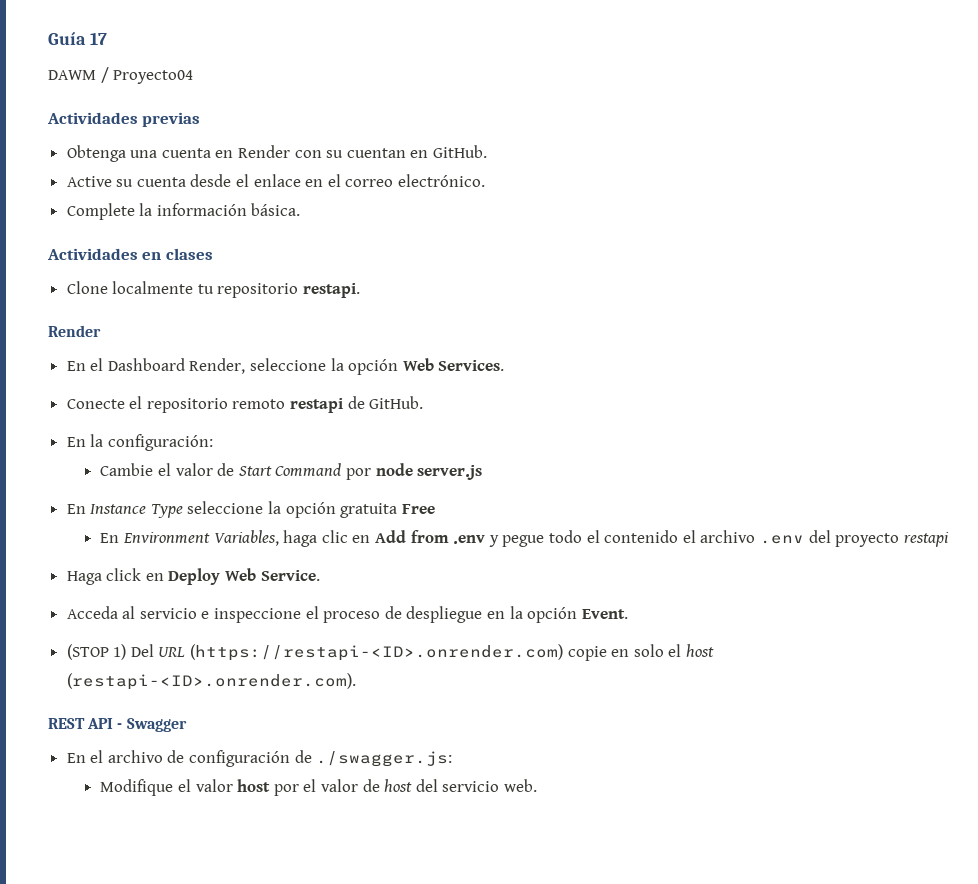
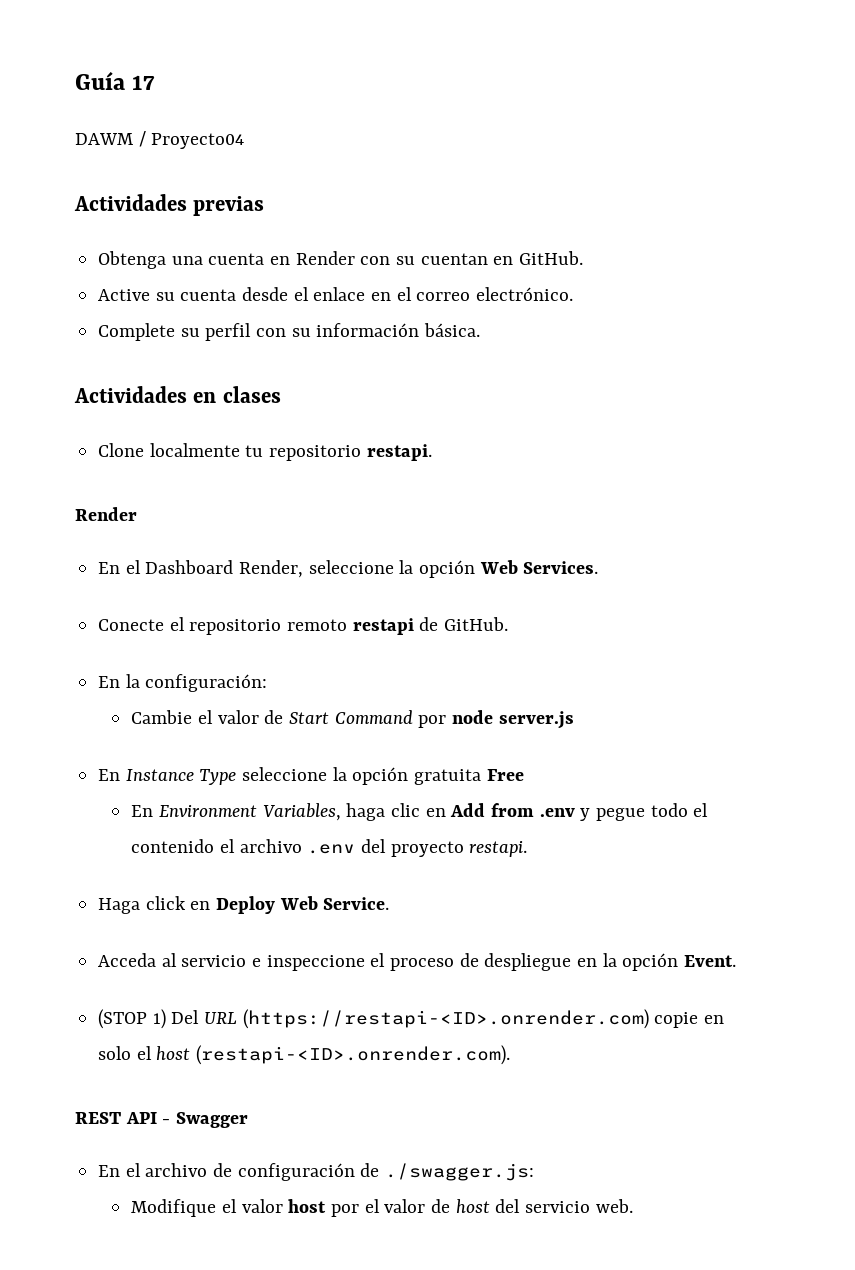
- Complete la información básica.
+ Complete su perfil con su información básica.
- En Environment Variables, haga clic en Add from .env y pegue todo el contenido el archivo .env del proyecto restapi
+ En Environment Variables, haga clic en Add from .env y pegue todo el contenido el archivo .env del proyecto restapi.

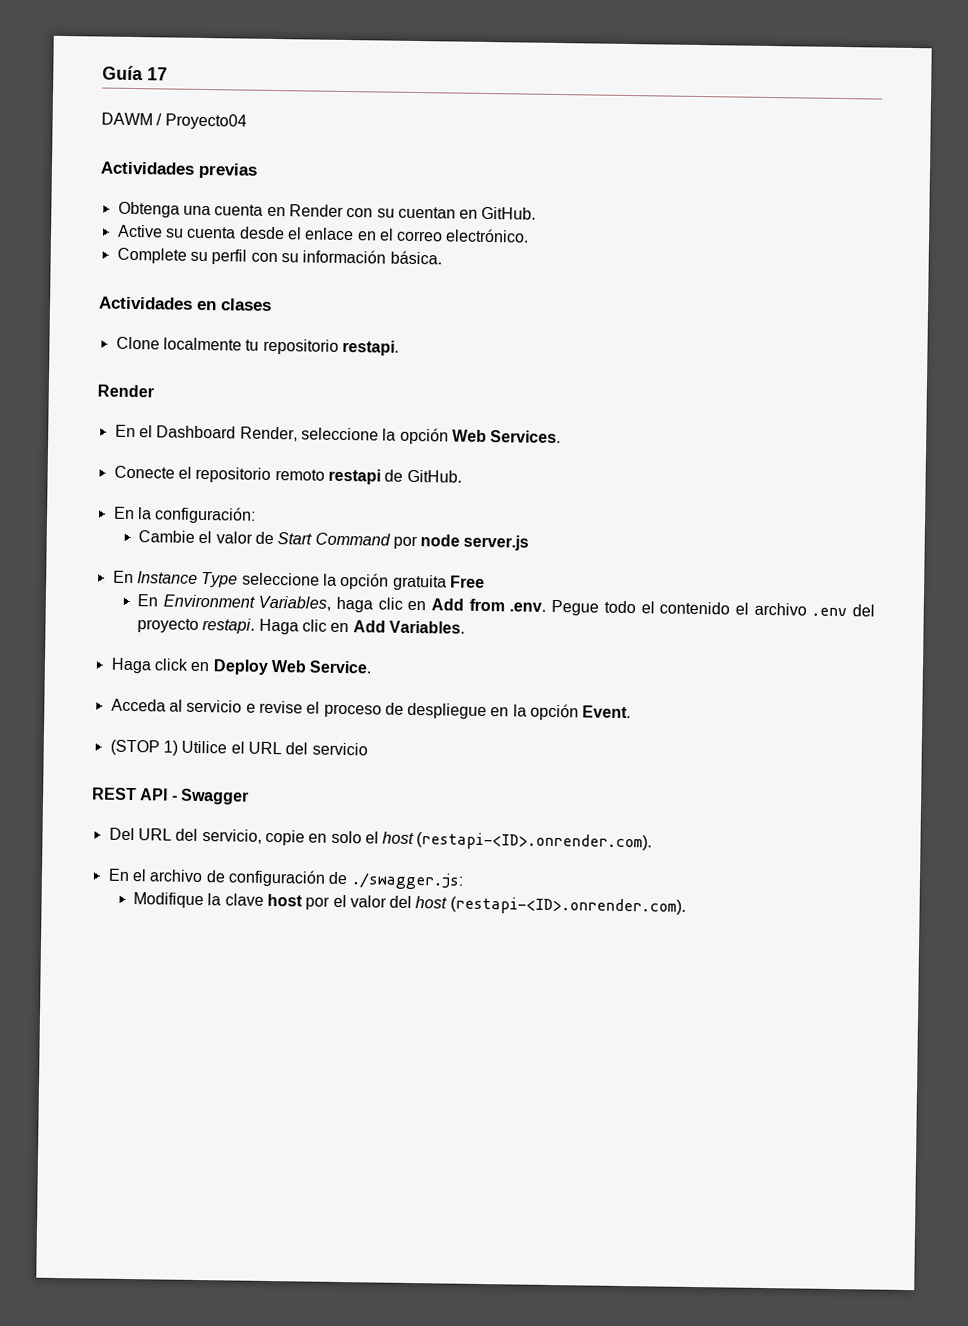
- En Environment Variables, haga clic en Add from .env y pegue todo el contenido el archivo .env del proyecto restapi.
+ En Environment Variables, haga clic en Add from .env. Pegue todo el contenido el archivo .env del proyecto restapi. Haga clic en Add Variables.
- Acceda al servicio e inspeccione el proceso de despliegue en la opción Event.
+ Acceda al servicio e revise el proceso de despliegue en la opción Event.
- (STOP 1) Del URL (https://restapi-<ID>.onrender.com) copie en solo el host (restapi-<ID>.onrender.com).
+ (STOP 1) Utilice el URL del servicio
+ REST API - Swagger
+ Del URL del servicio, copie en solo el host (restapi-<ID>.onrender.com).
- REST API - Swagger
- Modifique el valor host por el valor de host del servicio web.
+ Modifique la clave host por el valor del host (restapi-<ID>.onrender.com).

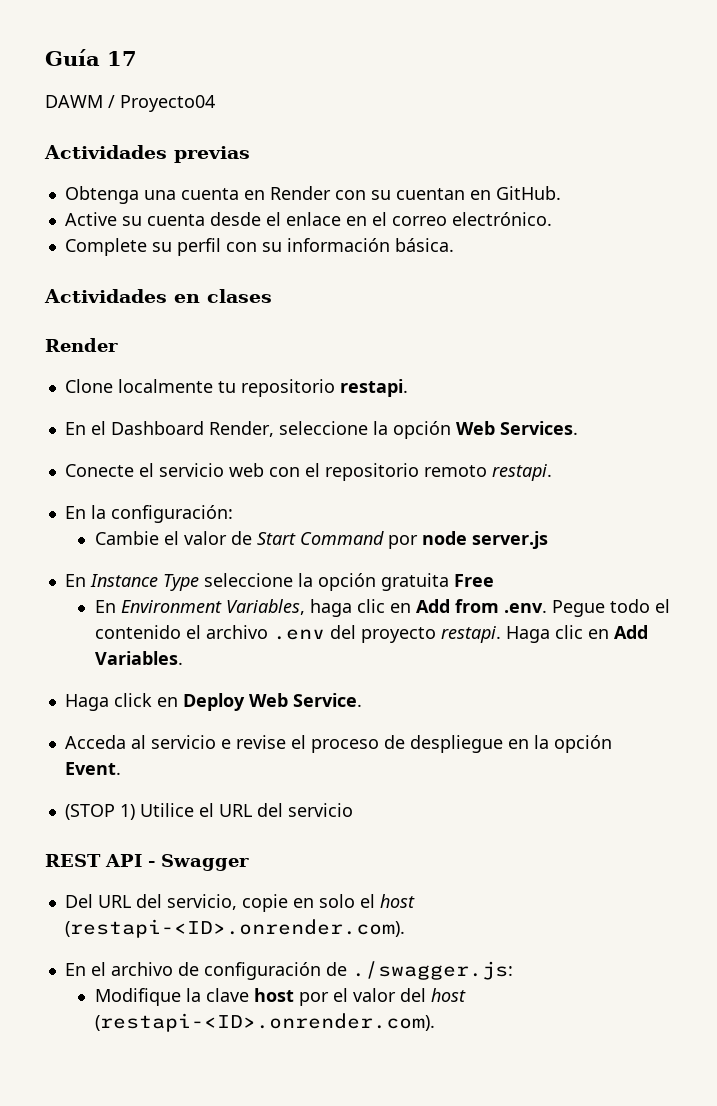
  Actividades en clases
+ Render
  Clone localmente tu repositorio restapi.
- Render
- Conecte el repositorio remoto restapi de GitHub.
+ Conecte el servicio web con el repositorio remoto restapi.

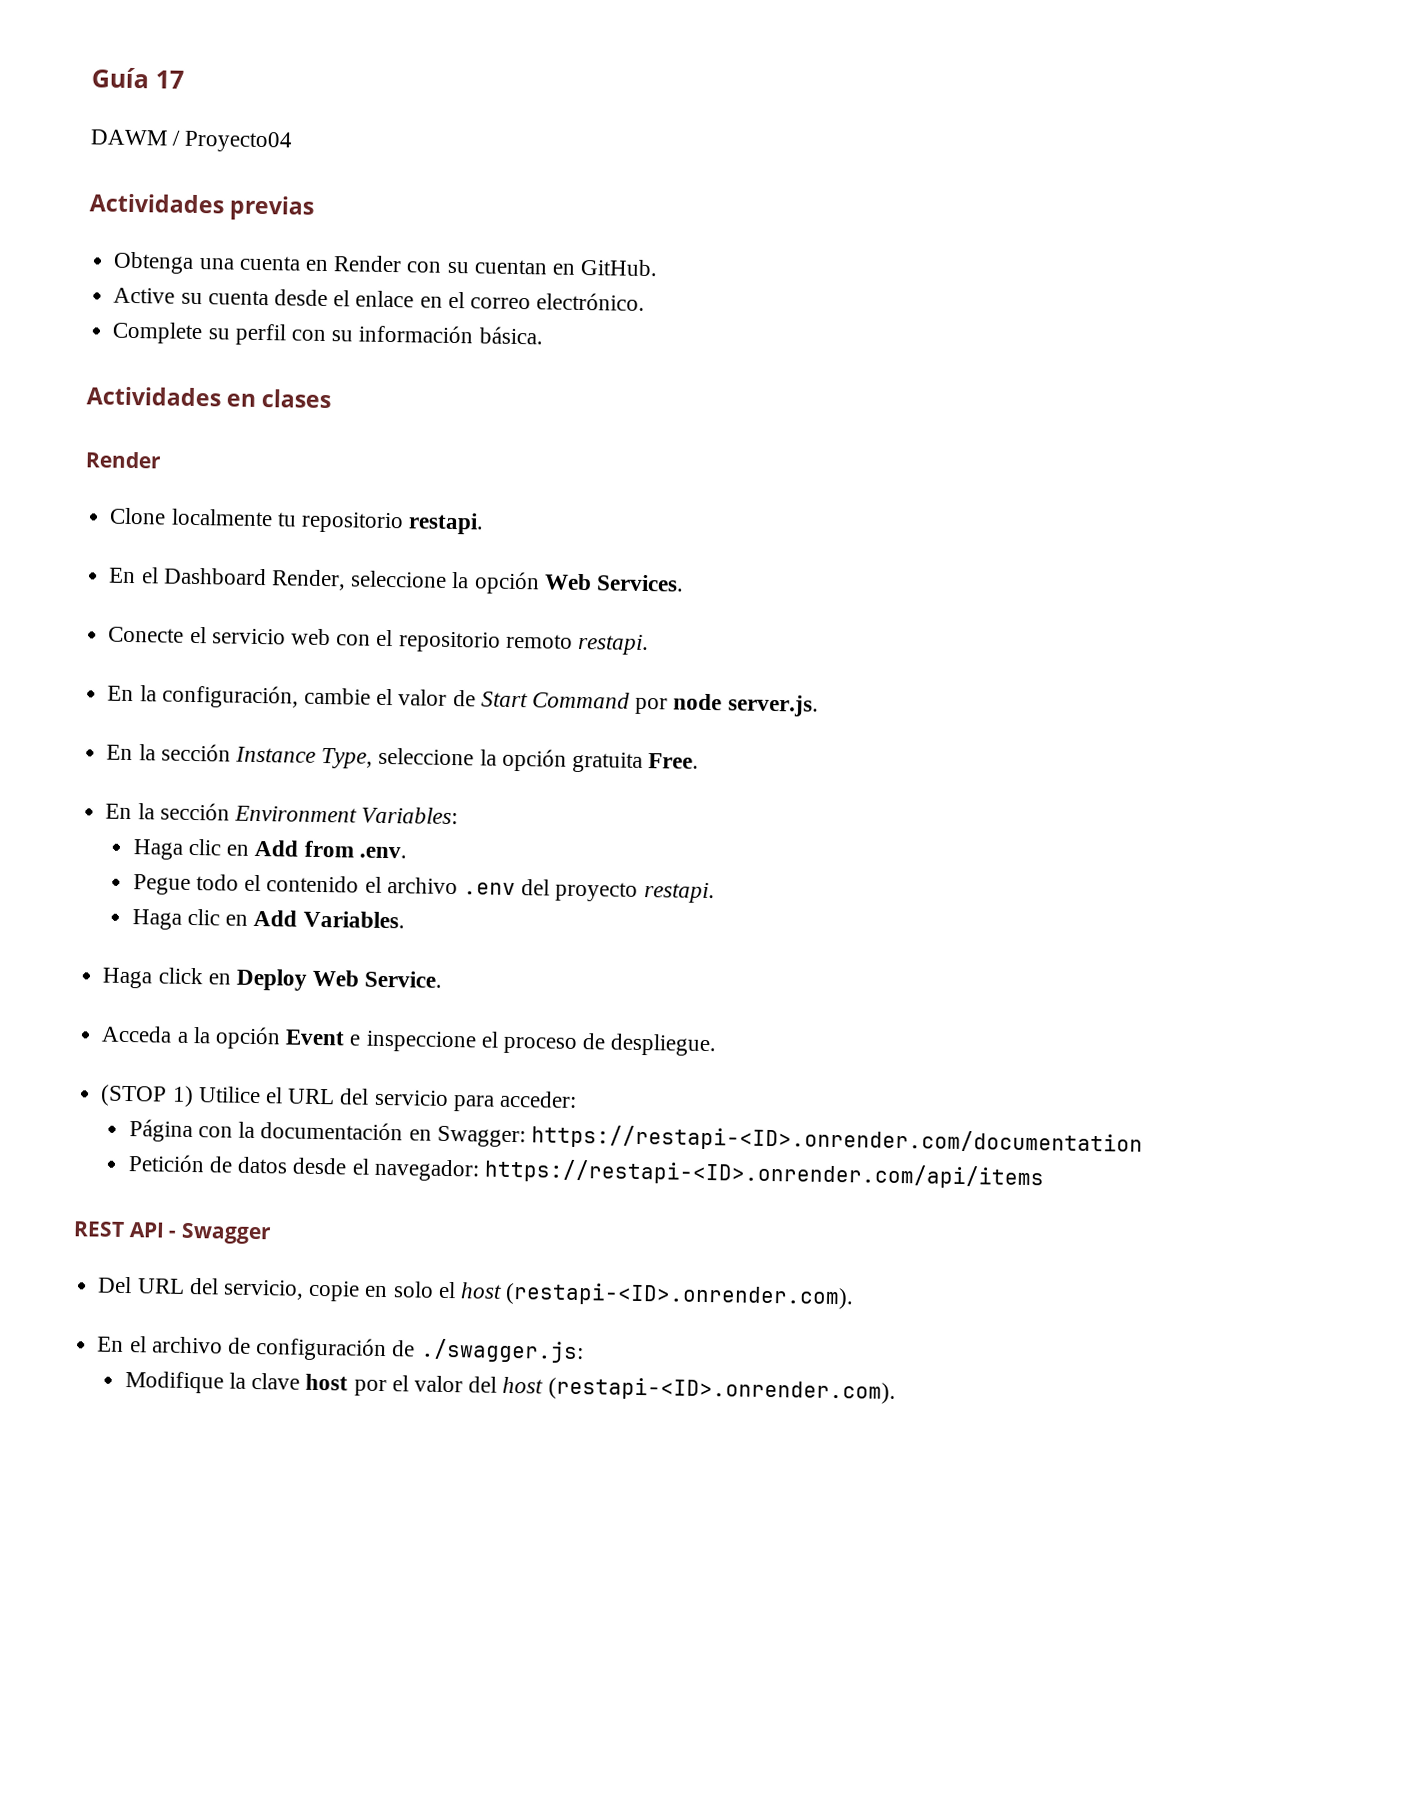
- En la configuración:
- Cambie el valor de Start Command por node server.js
- En Instance Type seleccione la opción gratuita Free
- En Environment Variables, haga clic en Add from .env. Pegue todo el contenido el archivo .env del proyecto restapi. Haga clic en Add Variables.
+ En la configuración, cambie el valor de Start Command por node server.js.
+ En la sección Instance Type, seleccione la opción gratuita Free.
+ En la sección Environment Variables:
+ Haga clic en Add from .env.
+ Pegue todo el contenido el archivo .env del proyecto restapi.
+ Haga clic en Add Variables.
- Acceda al servicio e revise el proceso de despliegue en la opción Event.
+ Acceda a la opción Event e inspeccione el proceso de despliegue.
- (STOP 1) Utilice el URL del servicio
+ (STOP 1) Utilice el URL del servicio para acceder:
+ Página con la documentación en Swagger: https://restapi-<ID>.onrender.com/documentation
+ Petición de datos desde el navegador: https://restapi-<ID>.onrender.com/api/items

